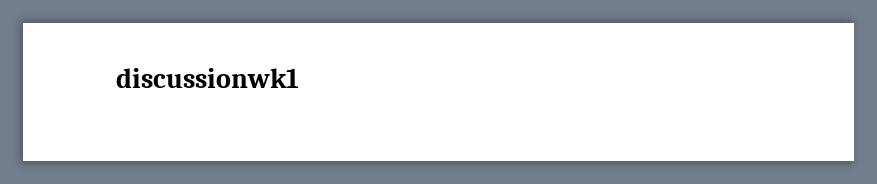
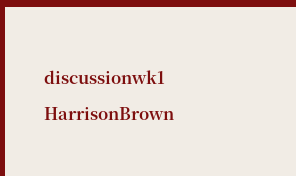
+ HarrisonBrown

